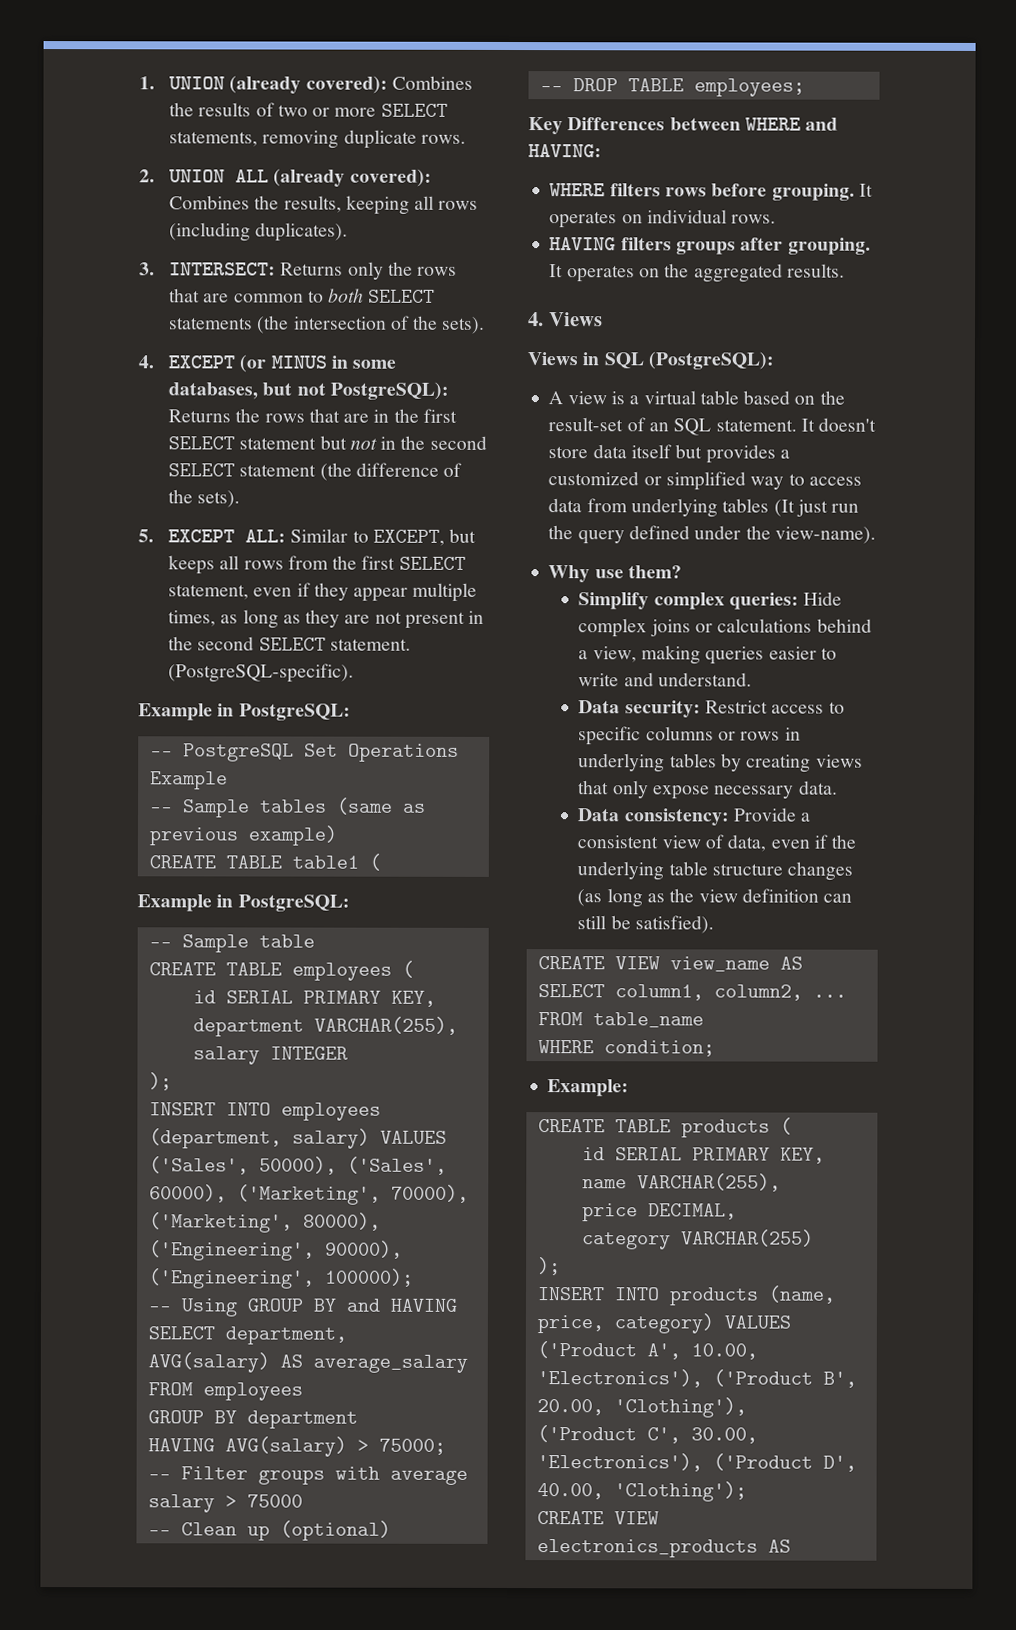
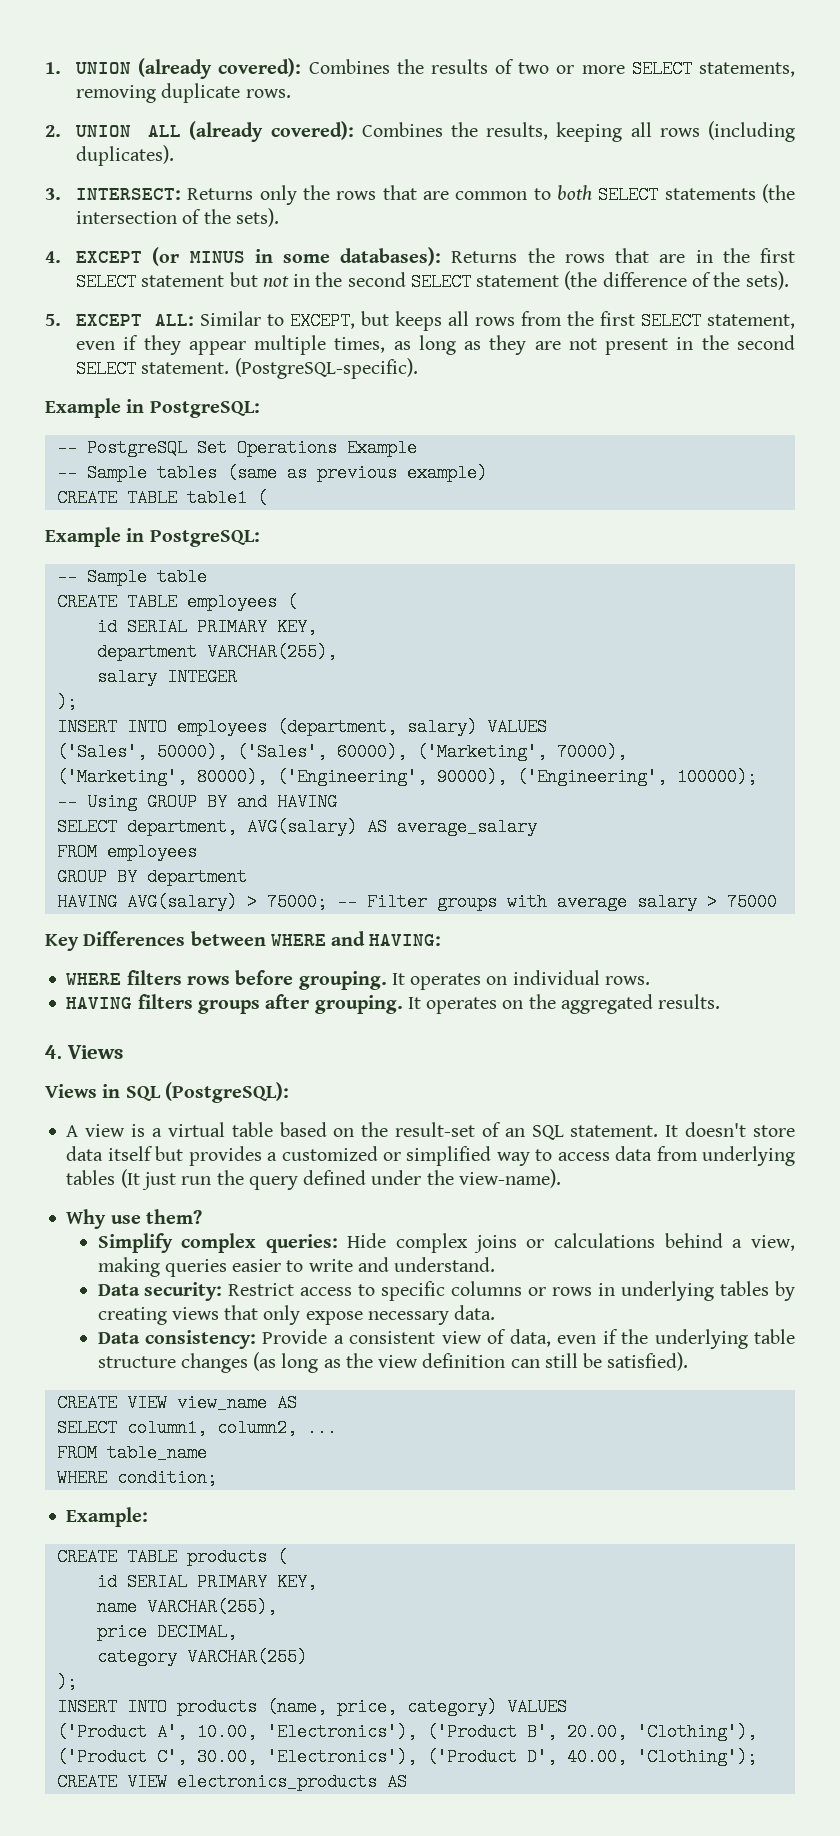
- 4. EXCEPT (or MINUS in some databases, but not PostgreSQL): Returns the rows that are in the first SELECT statement but not in the second SELECT statement (the difference of the sets).
+ 4. EXCEPT (or MINUS in some databases): Returns the rows that are in the first SELECT statement but not in the second SELECT statement (the difference of the sets).
- -- Clean up (optional)
- -- DROP TABLE employees;

